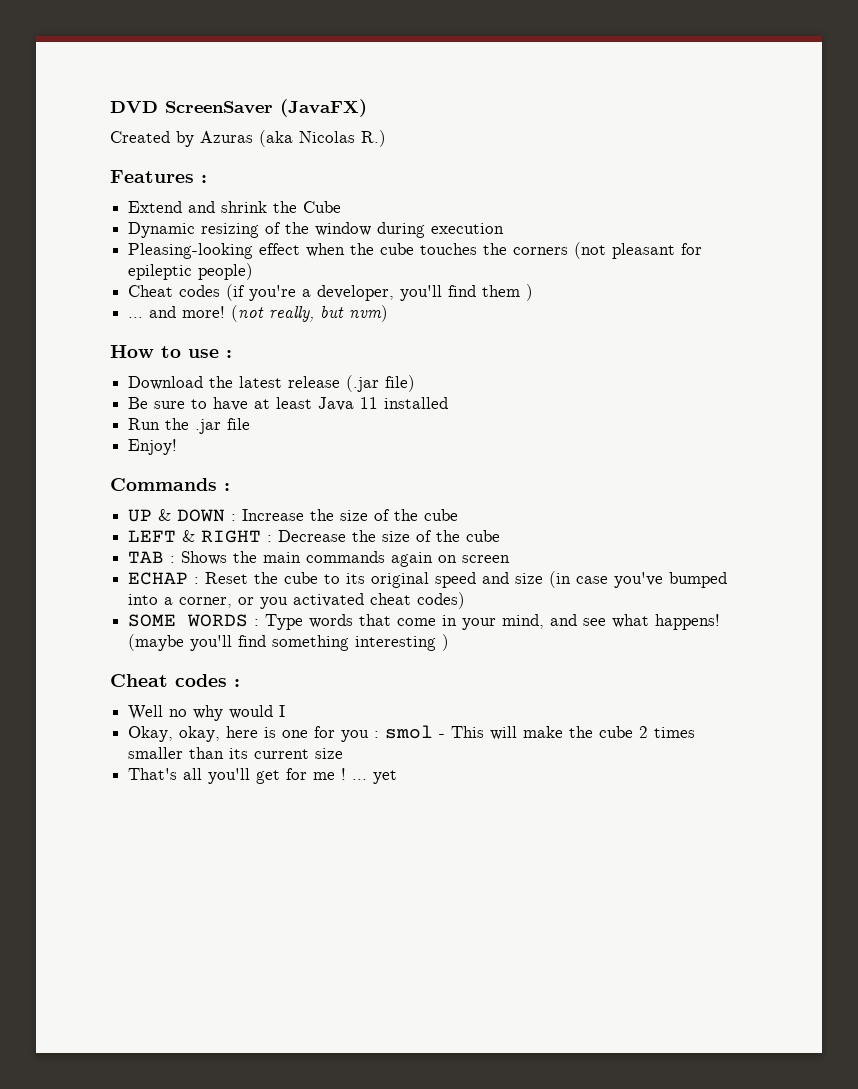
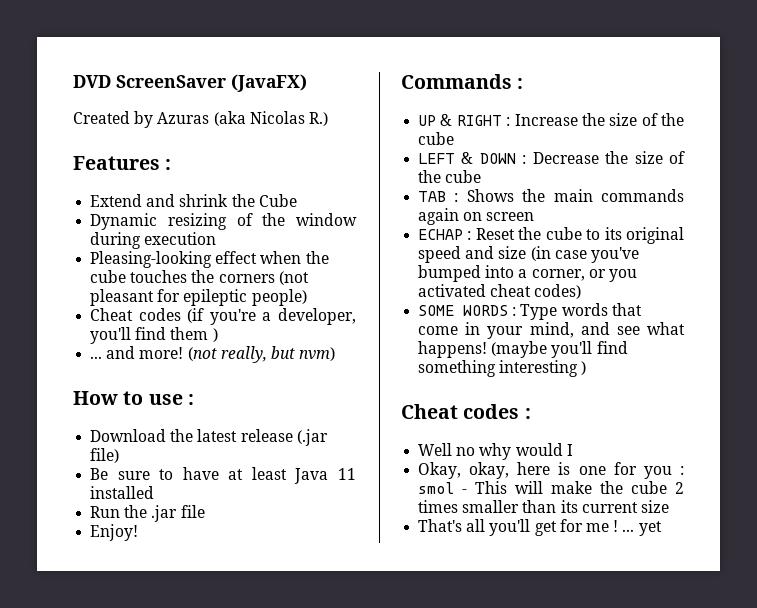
- UP & DOWN : Increase the size of the cube
+ UP & RIGHT : Increase the size of the cube
- LEFT & RIGHT : Decrease the size of the cube
+ LEFT & DOWN : Decrease the size of the cube

